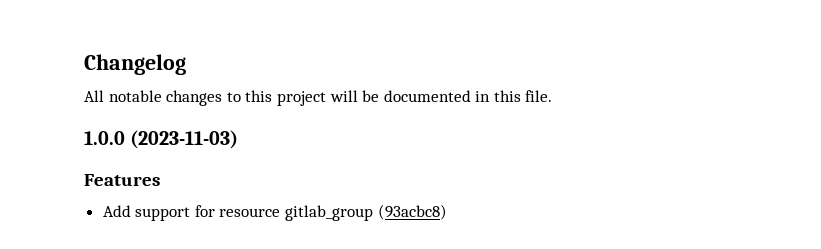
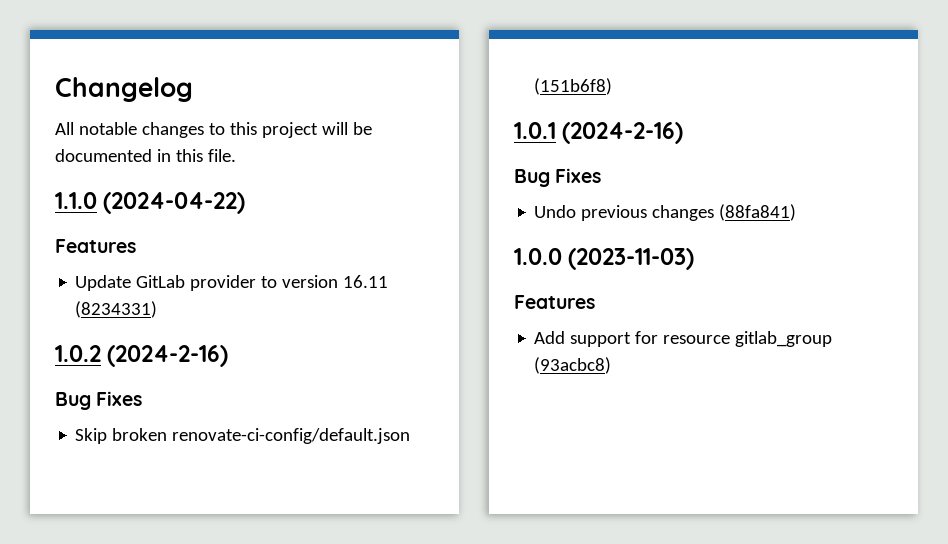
+ 1.1.0 (2024-04-22)
+ Features
+ Update GitLab provider to version 16.11 (8234331)
+ 1.0.2 (2024-2-16)
+ Bug Fixes
+ Skip broken renovate-ci-config/default.json (151b6f8)
+ 1.0.1 (2024-2-16)
+ Bug Fixes
+ Undo previous changes (88fa841)

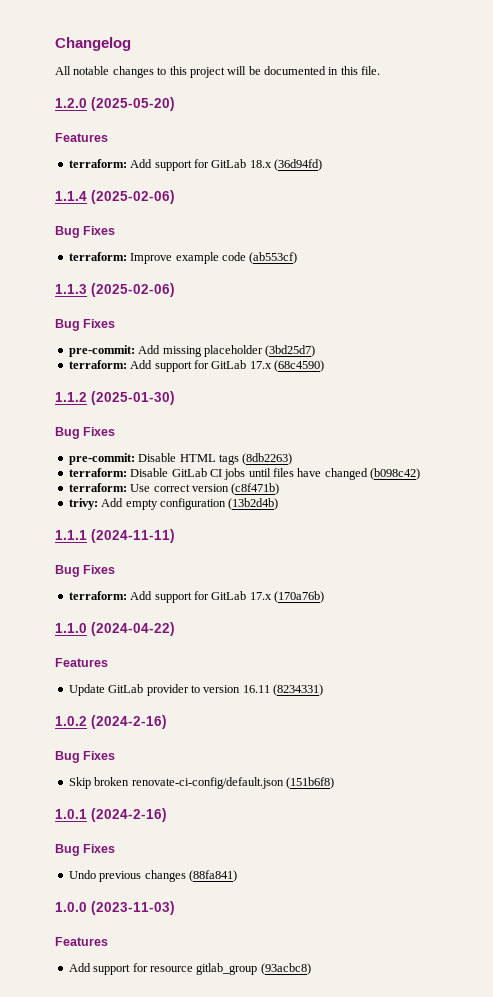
+ 1.2.0 (2025-05-20)
+ Features
+ terraform: Add support for GitLab 18.x (36d94fd)
+ 1.1.4 (2025-02-06)
+ Bug Fixes
+ terraform: Improve example code (ab553cf)
+ 1.1.3 (2025-02-06)
+ Bug Fixes
+ pre-commit: Add missing placeholder (3bd25d7)
+ terraform: Add support for GitLab 17.x (68c4590)
+ 1.1.2 (2025-01-30)
+ Bug Fixes
+ pre-commit: Disable HTML tags (8db2263)
+ terraform: Disable GitLab CI jobs until files have changed (b098c42)
+ terraform: Use correct version (c8f471b)
+ trivy: Add empty configuration (13b2d4b)
+ 1.1.1 (2024-11-11)
+ Bug Fixes
+ terraform: Add support for GitLab 17.x (170a76b)

